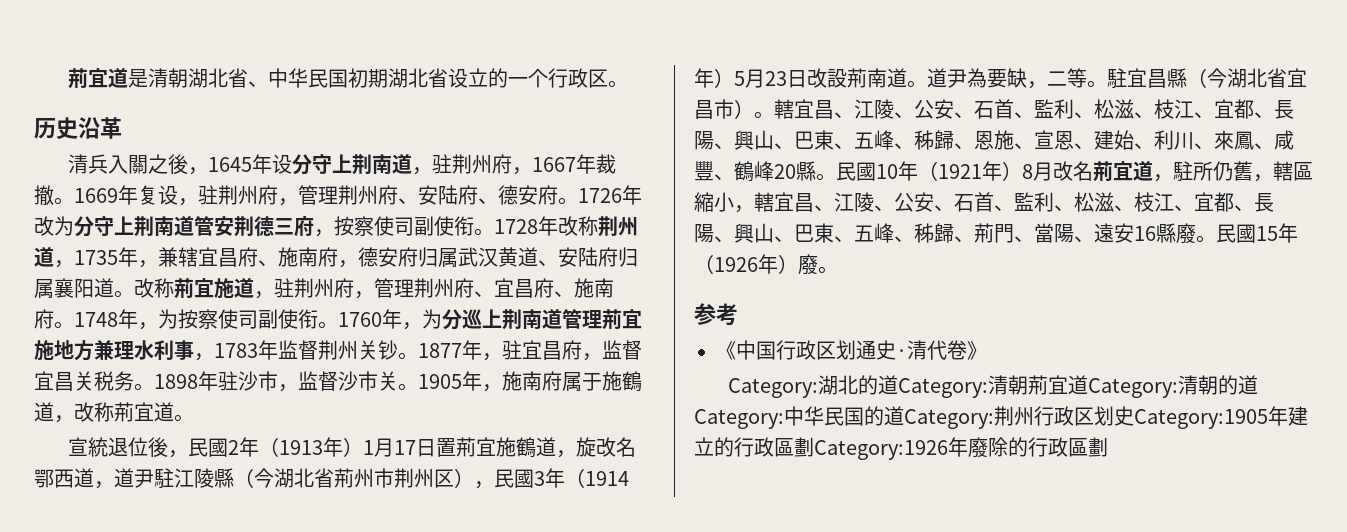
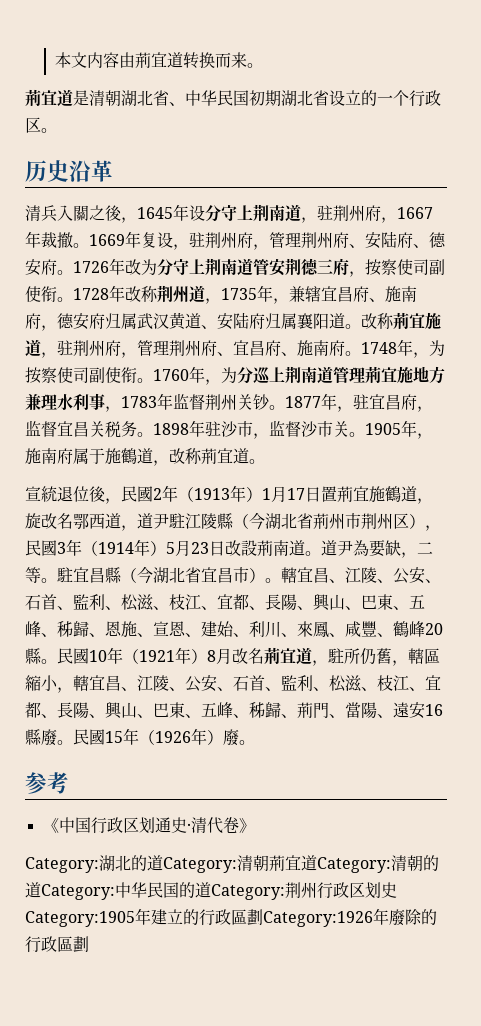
+ 本文内容由荊宜道转换而来。

